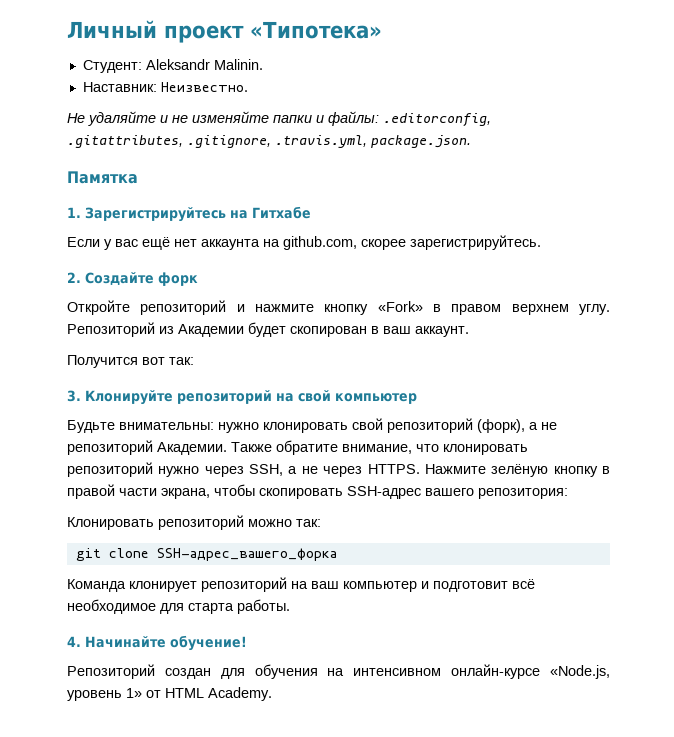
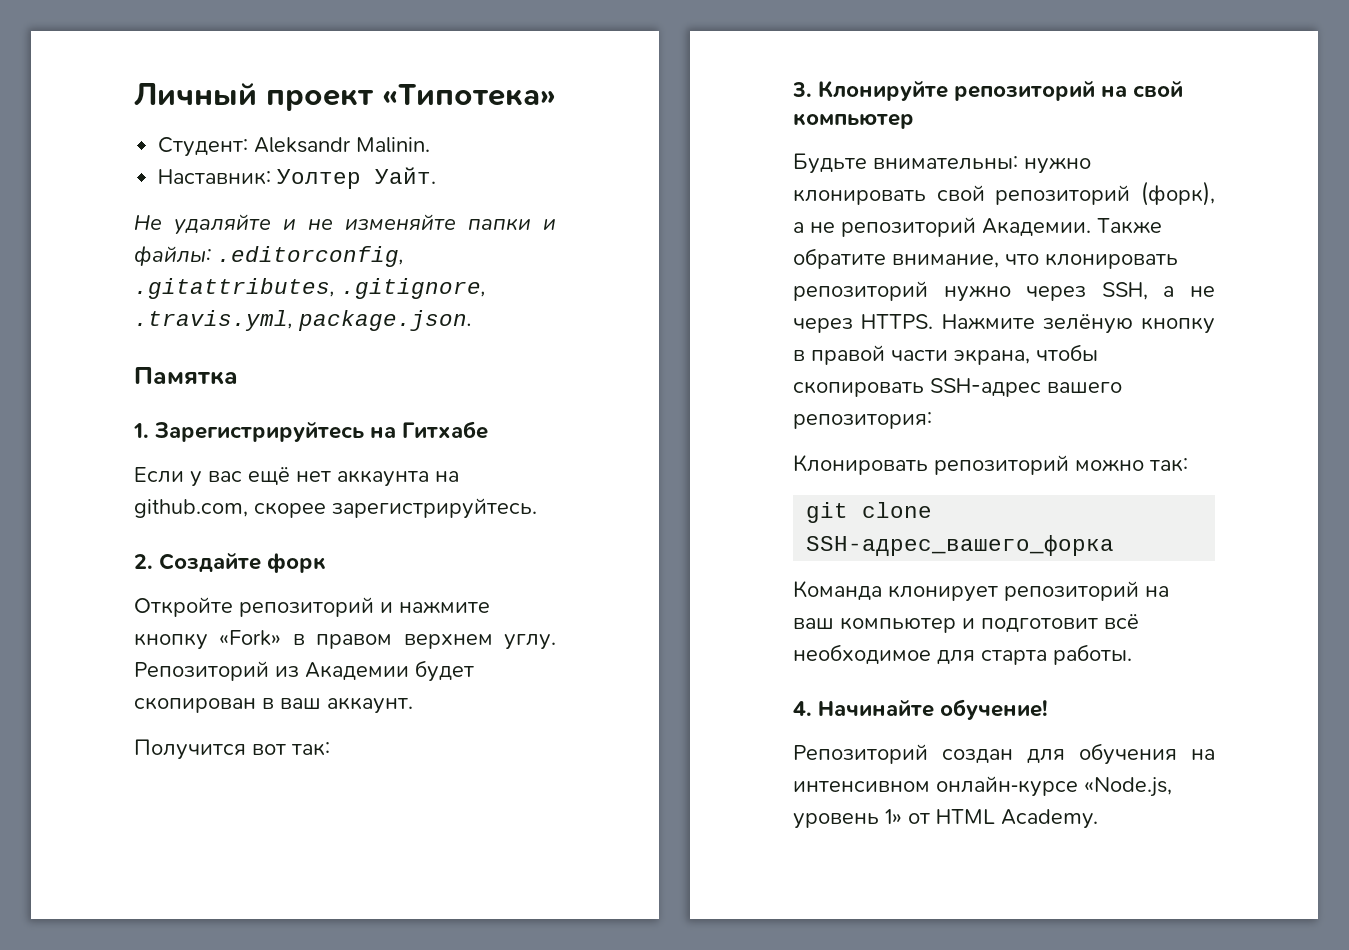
- Наставник: Неизвестно.
+ Наставник: Уолтер Уайт.

